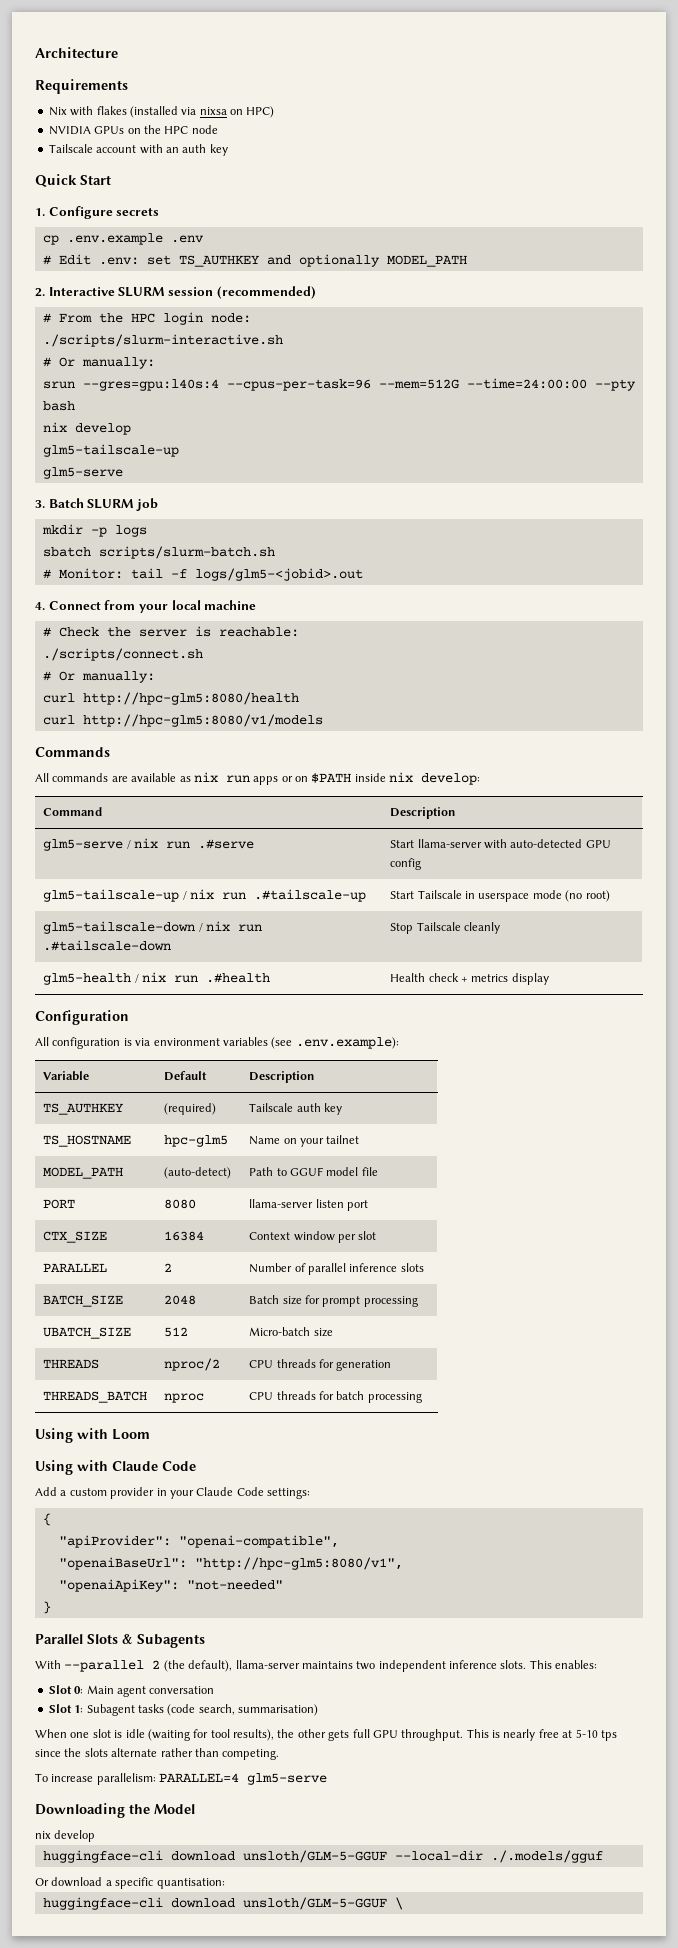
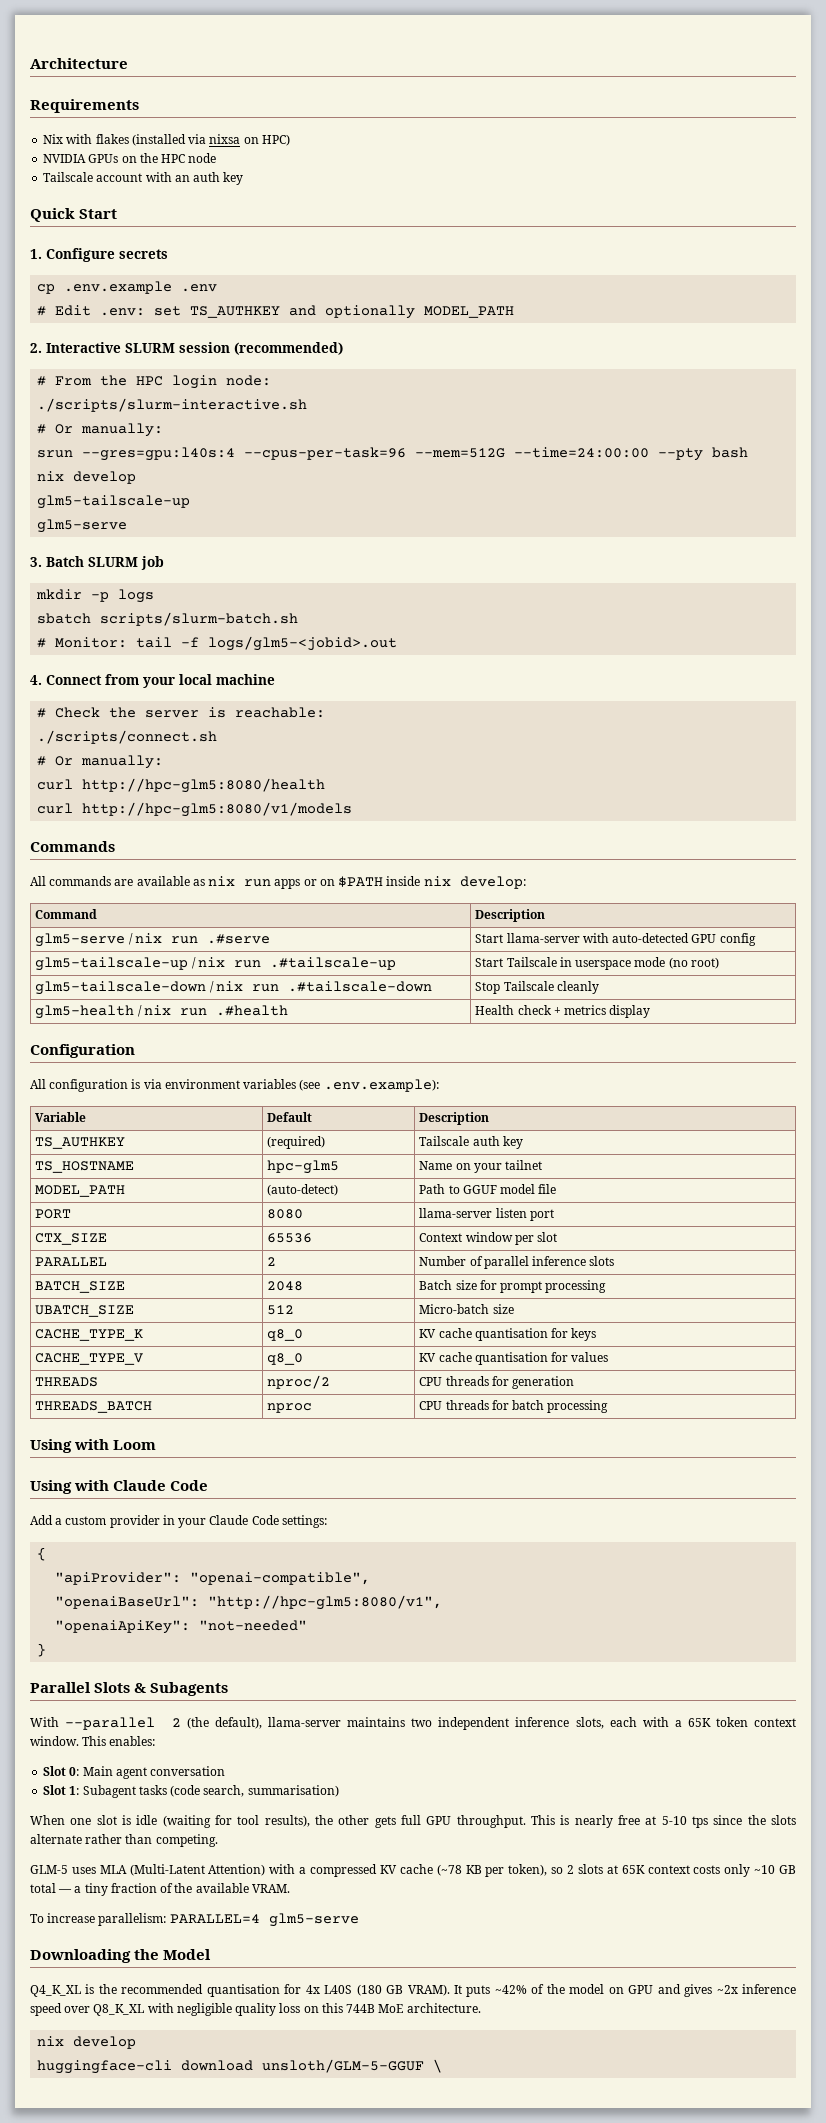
- CTX_SIZE | 16384 | Context window per slot
+ CTX_SIZE | 65536 | Context window per slot
+ CACHE_TYPE_K | q8_0 | KV cache quantisation for keys
+ CACHE_TYPE_V | q8_0 | KV cache quantisation for values
- With --parallel 2 (the default), llama-server maintains two independent inference slots.
+ With --parallel 2 (the default), llama-server maintains two independent inference slots, each with a 65K token context window.
+ GLM-5 uses MLA (Multi-Latent Attention) with a compressed KV cache (~78 KB per token), so 2 slots at 65K context costs only ~10 GB total — a tiny fraction of the available VRAM.
  Downloading the Model
+ Q4_K_XL is the recommended quantisation for 4x L40S (180 GB VRAM). It puts ~42% of the model on GPU and gives ~2x inference speed over Q8_K_XL with negligible quality loss on this 744B MoE architecture.
  nix develop
- huggingface-cli download unsloth/GLM-5-GGUF --local-dir ./.models/gguf
- Or download a specific quantisation:

